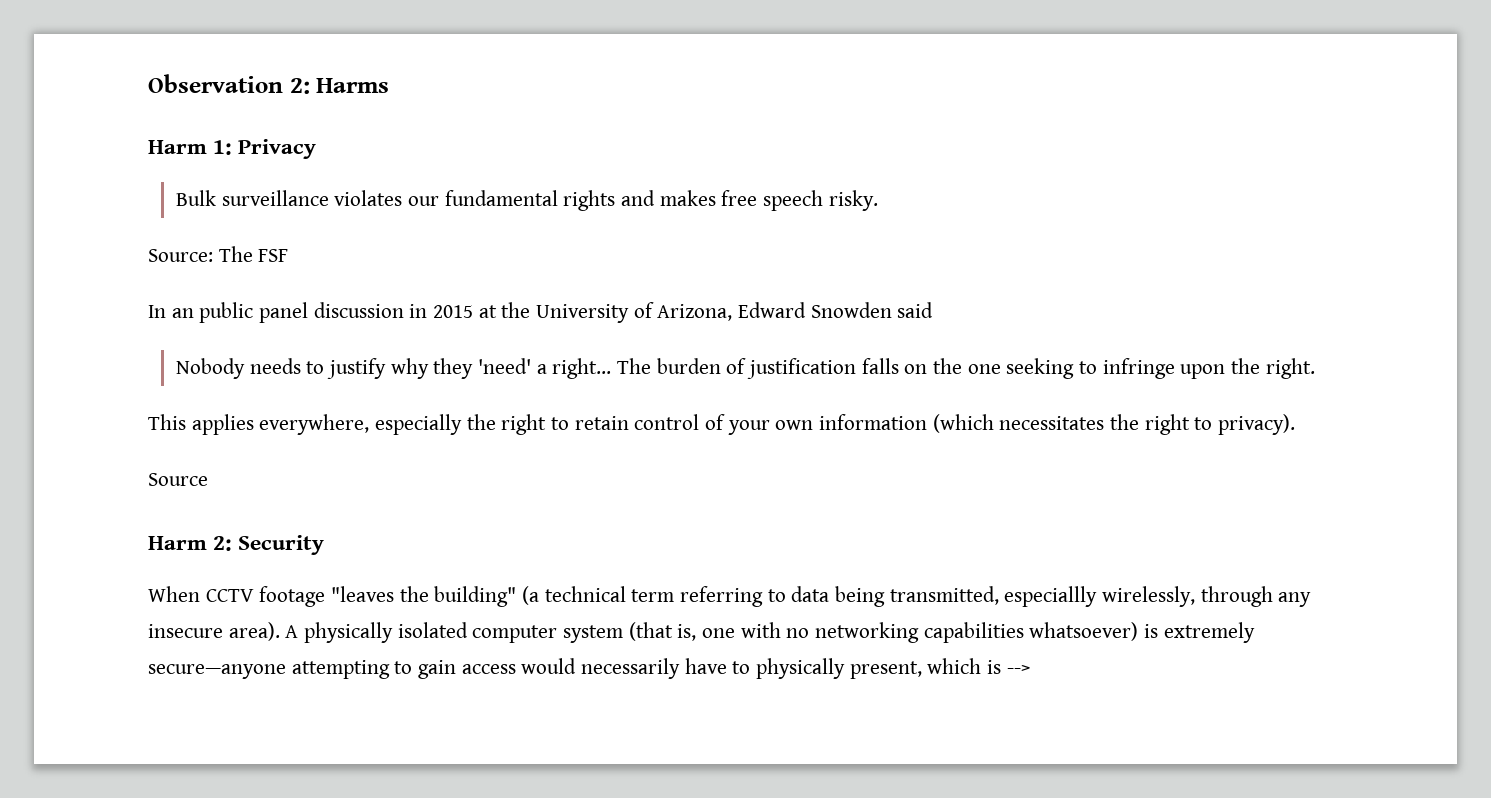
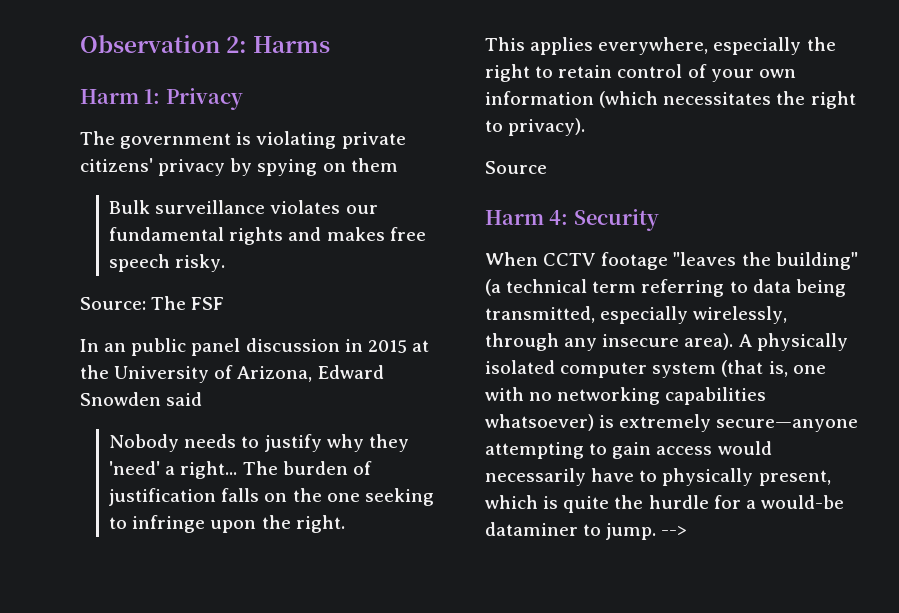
+ The government is violating private citizens' privacy by spying on them
- Harm 2: Security
+ Harm 4: Security
- When CCTV footage "leaves the building" (a technical term referring to data being transmitted, especiallly wirelessly, through any insecure area).
+ When CCTV footage "leaves the building" (a technical term referring to data being transmitted, especially wirelessly, through any insecure area).
- A physically isolated computer system (that is, one with no networking capabilities whatsoever) is extremely secure—anyone attempting to gain access would necessarily have to physically present, which is -->
+ A physically isolated computer system (that is, one with no networking capabilities whatsoever) is extremely secure—anyone attempting to gain access would necessarily have to physically present, which is quite the hurdle for a would-be dataminer to jump. -->

